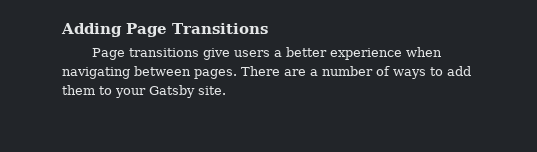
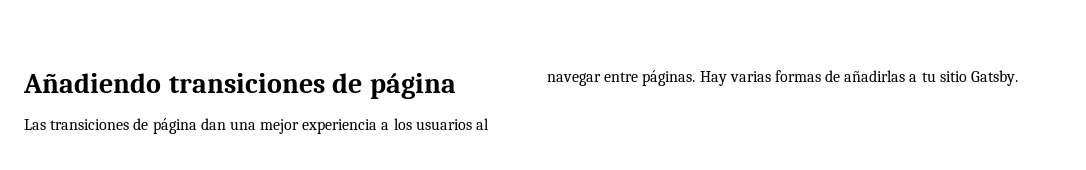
- Adding Page Transitions
- Page transitions give users a better experience when navigating between pages. There are a number of ways to add them to your Gatsby site.
+ Añadiendo transiciones de página
+ Las transiciones de página dan una mejor experiencia a los usuarios al navegar entre páginas. Hay varias formas de añadirlas a tu sitio Gatsby.

